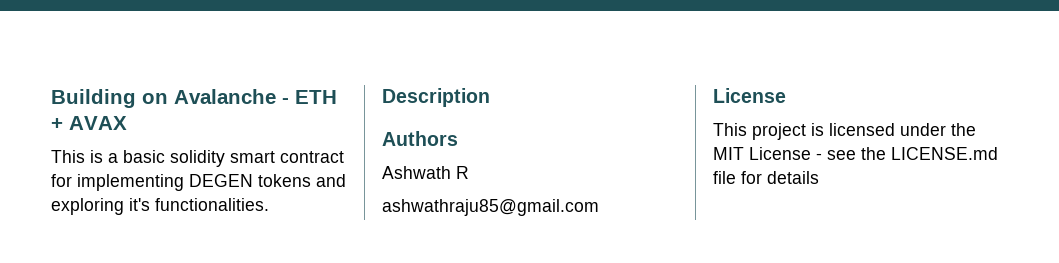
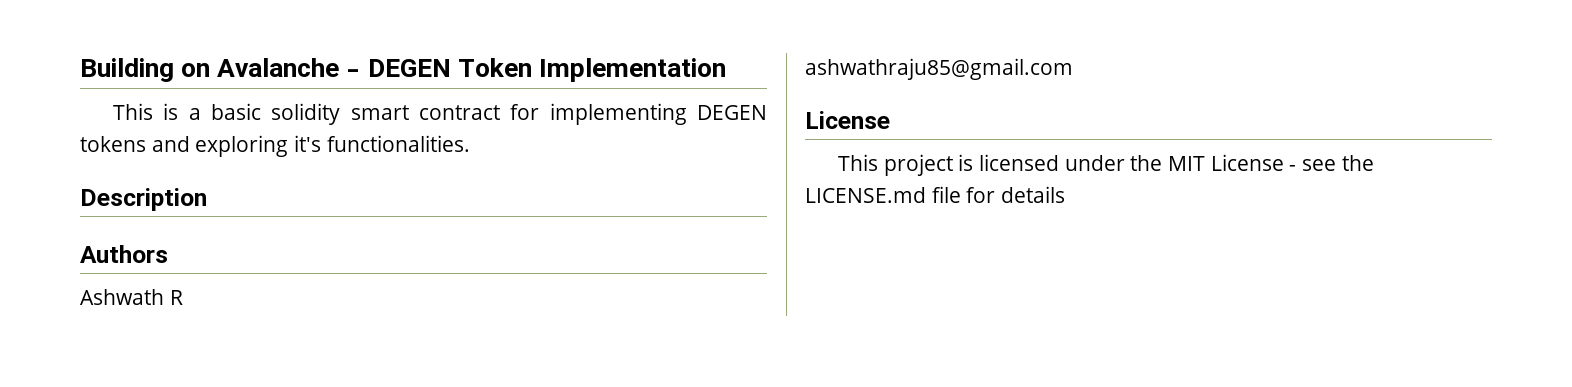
- Building on Avalanche - ETH + AVAX
+ Building on Avalanche - DEGEN Token Implementation

